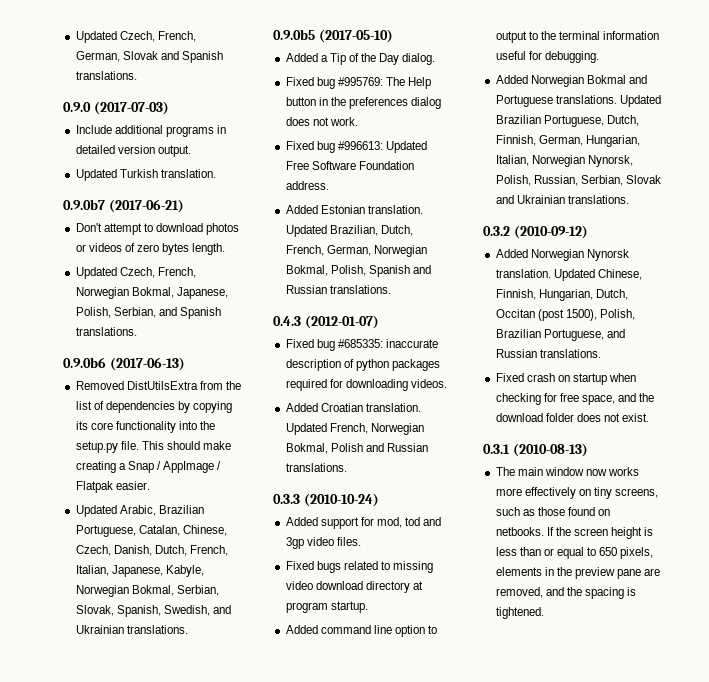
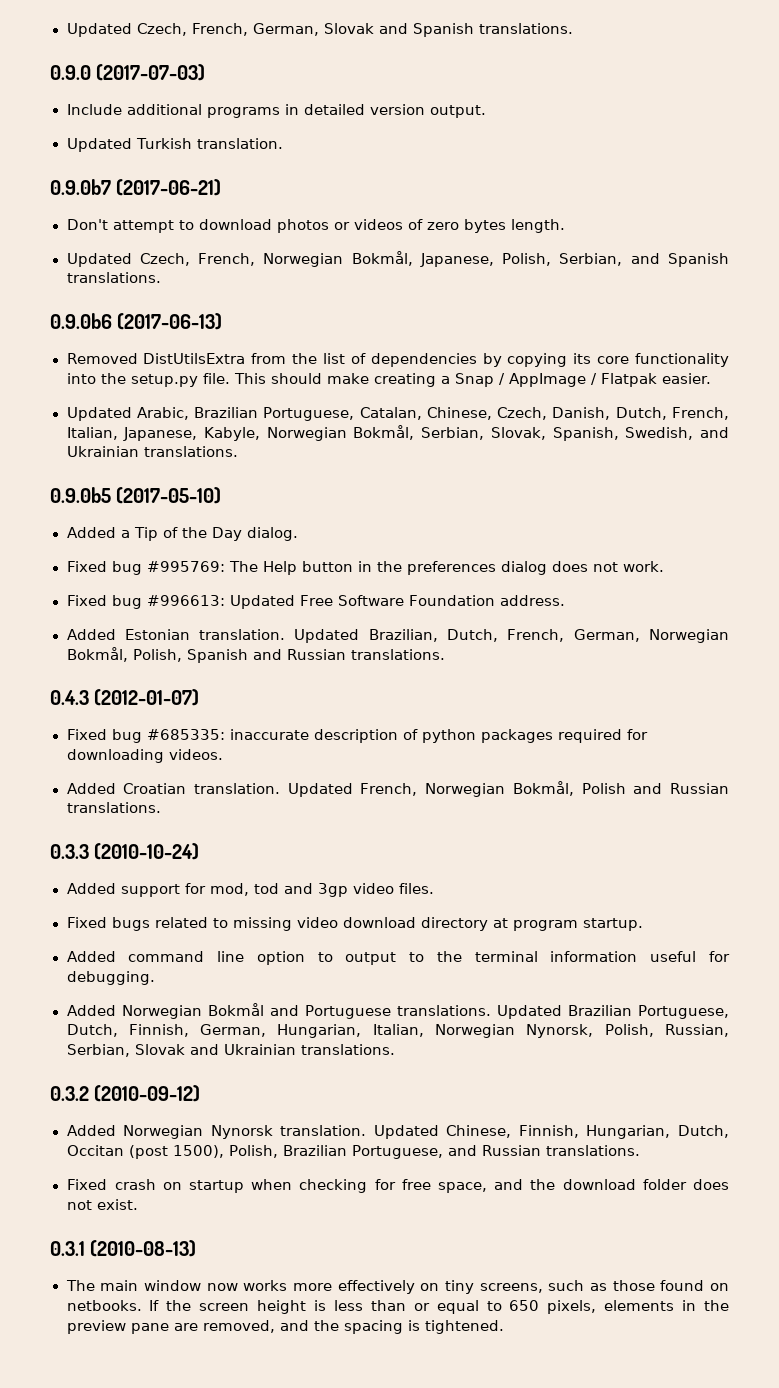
- Updated Czech, French, Norwegian Bokmal, Japanese, Polish, Serbian, and Spanish translations.
+ Updated Czech, French, Norwegian Bokmål, Japanese, Polish, Serbian, and Spanish translations.
- Updated Arabic, Brazilian Portuguese, Catalan, Chinese, Czech, Danish, Dutch, French, Italian, Japanese, Kabyle, Norwegian Bokmal, Serbian, Slovak, Spanish, Swedish, and Ukrainian translations.
+ Updated Arabic, Brazilian Portuguese, Catalan, Chinese, Czech, Danish, Dutch, French, Italian, Japanese, Kabyle, Norwegian Bokmål, Serbian, Slovak, Spanish, Swedish, and Ukrainian translations.
- Updated Brazilian, Dutch, French, German, Norwegian Bokmal, Polish, Spanish and Russian translations.
+ Updated Brazilian, Dutch, French, German, Norwegian Bokmål, Polish, Spanish and Russian translations.
- Updated French, Norwegian Bokmal, Polish and Russian translations.
+ Updated French, Norwegian Bokmål, Polish and Russian translations.
- Added Norwegian Bokmal and Portuguese translations.
+ Added Norwegian Bokmål and Portuguese translations.

